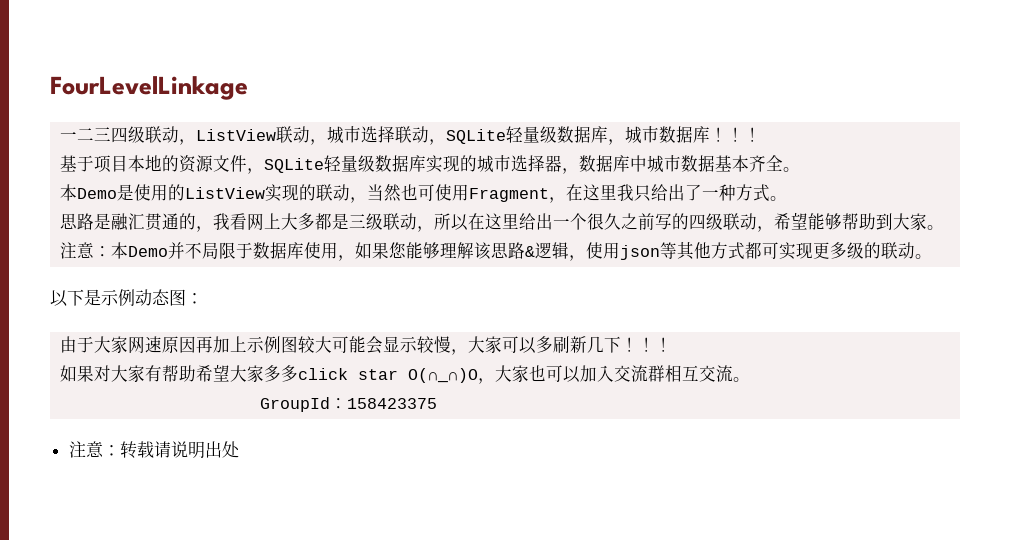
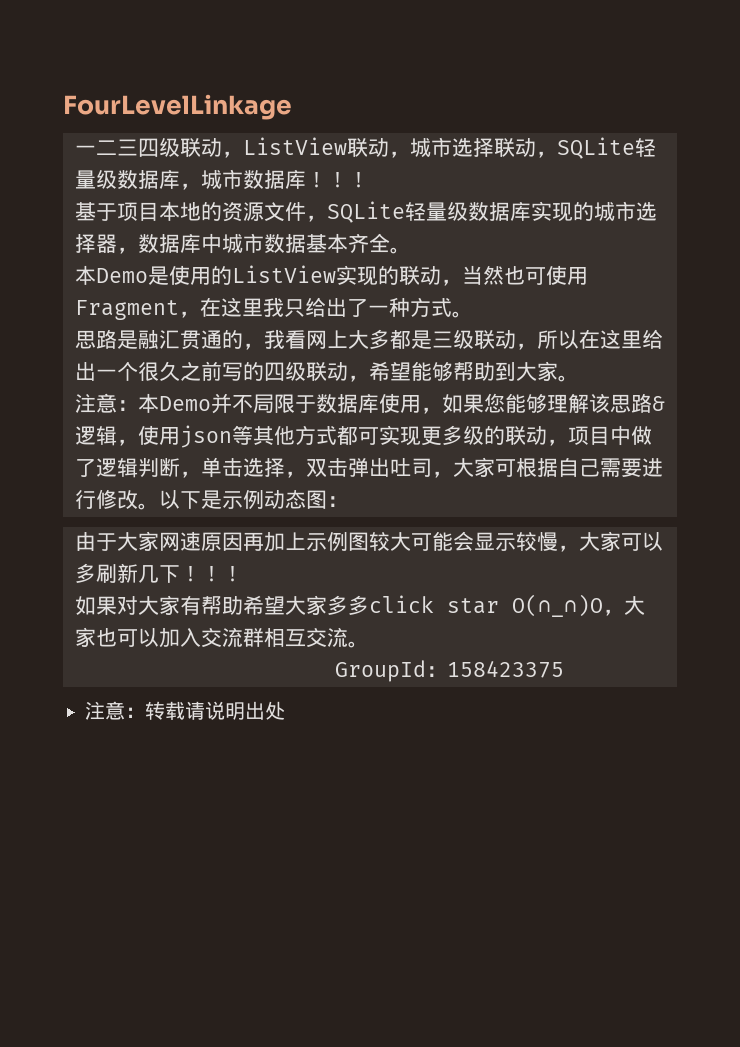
- 注意：本Demo并不局限于数据库使用，如果您能够理解该思路&逻辑，使用json等其他方式都可实现更多级的联动。
- 以下是示例动态图：
+ 注意：本Demo并不局限于数据库使用，如果您能够理解该思路&逻辑，使用json等其他方式都可实现更多级的联动，项目中做了逻辑判断，单击选择，双击弹出吐司，大家可根据自己需要进行修改。以下是示例动态图：

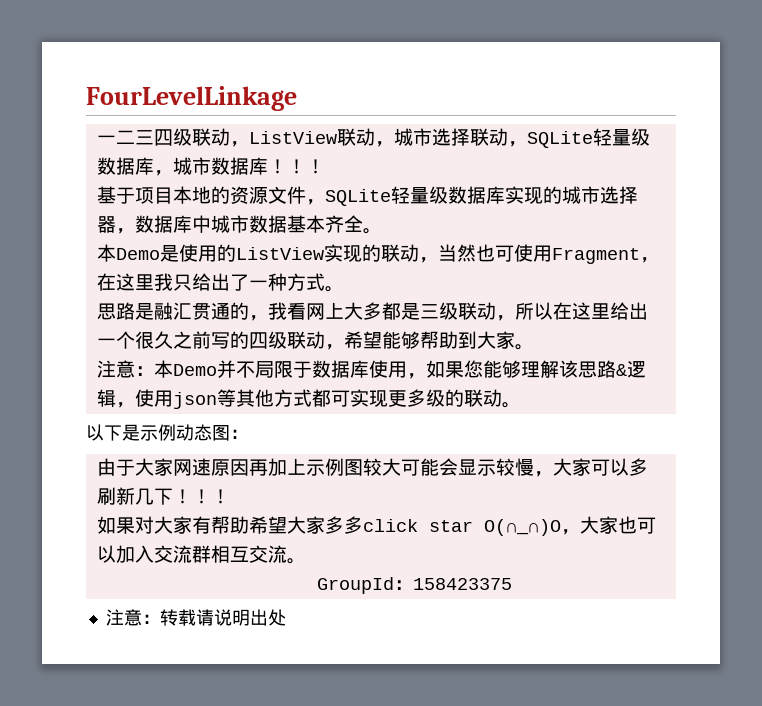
- 注意：本Demo并不局限于数据库使用，如果您能够理解该思路&逻辑，使用json等其他方式都可实现更多级的联动，项目中做了逻辑判断，单击选择，双击弹出吐司，大家可根据自己需要进行修改。以下是示例动态图：
+ 注意：本Demo并不局限于数据库使用，如果您能够理解该思路&逻辑，使用json等其他方式都可实现更多级的联动。
+ 以下是示例动态图：

